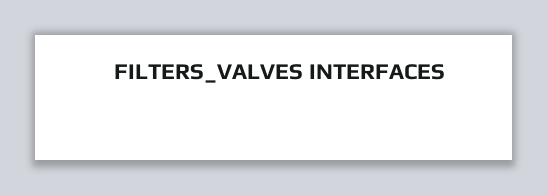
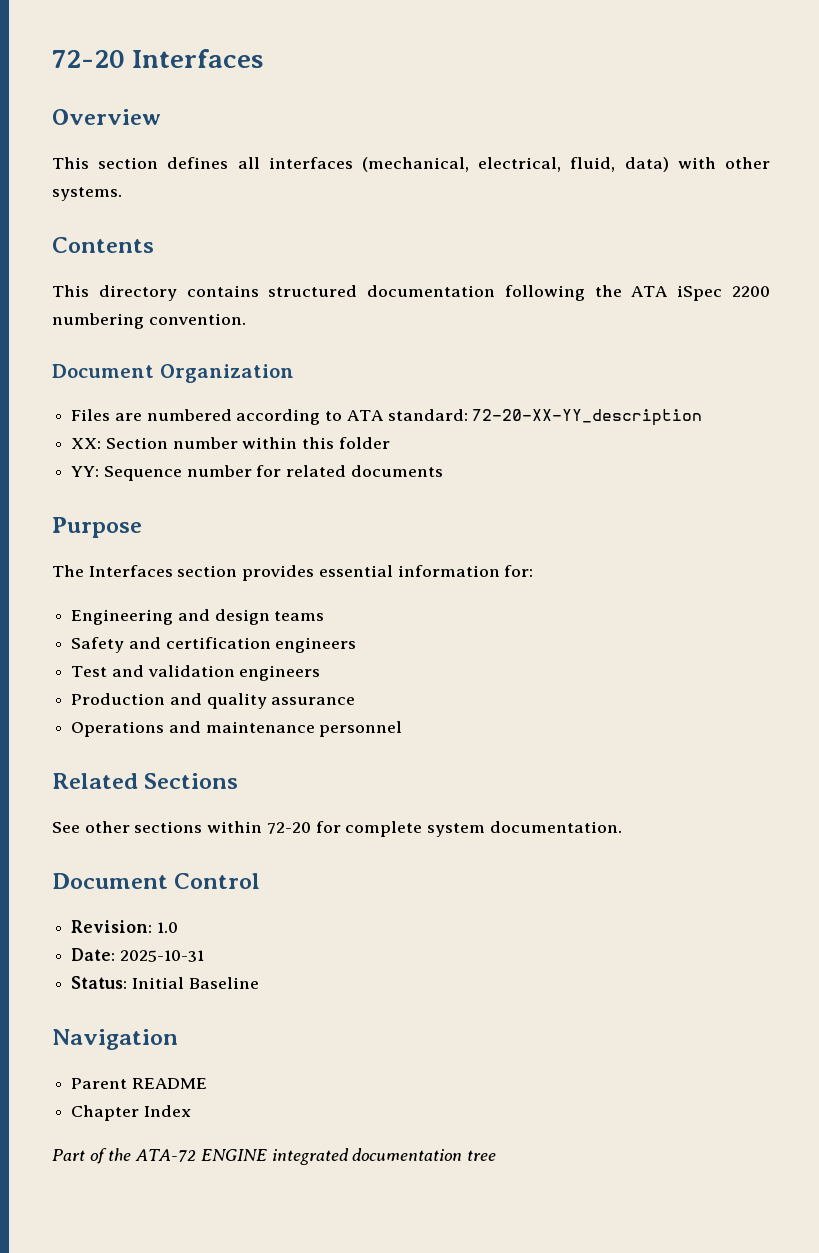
- FILTERS_VALVES INTERFACES
+ 72-20 Interfaces
+ Overview
+ This section defines all interfaces (mechanical, electrical, fluid, data) with other systems.
+ Contents
+ This directory contains structured documentation following the ATA iSpec 2200 numbering convention.
+ Document Organization
+ Files are numbered according to ATA standard: 72-20-XX-YY_description
+ XX: Section number within this folder
+ YY: Sequence number for related documents
+ Purpose
+ The Interfaces section provides essential information for:
+ Engineering and design teams
+ Safety and certification engineers
+ Test and validation engineers
+ Production and quality assurance
+ Operations and maintenance personnel
+ Related Sections
+ See other sections within 72-20 for complete system documentation.
+ Document Control
+ Revision: 1.0
+ Date: 2025-10-31
+ Status: Initial Baseline
+ Navigation
+ Parent README
+ Chapter Index
+ Part of the ATA-72 ENGINE integrated documentation tree

